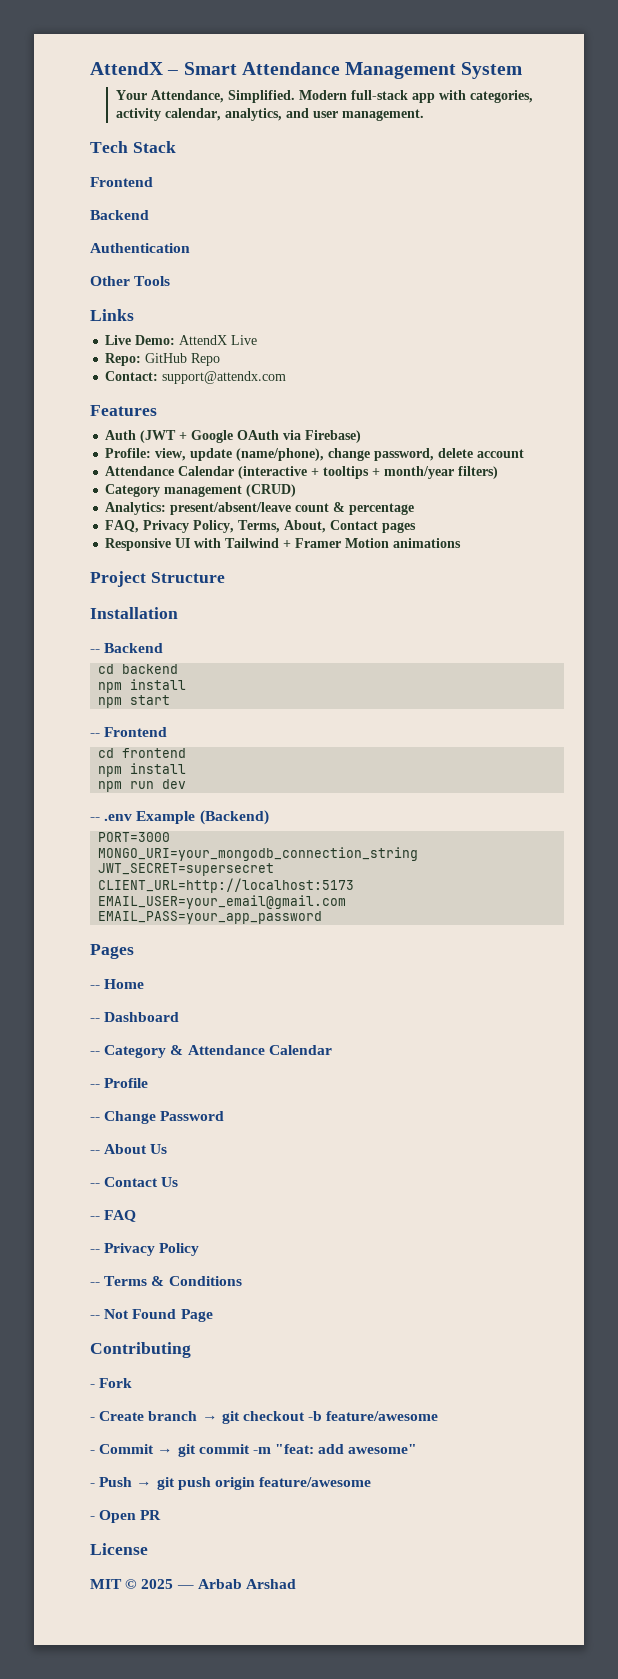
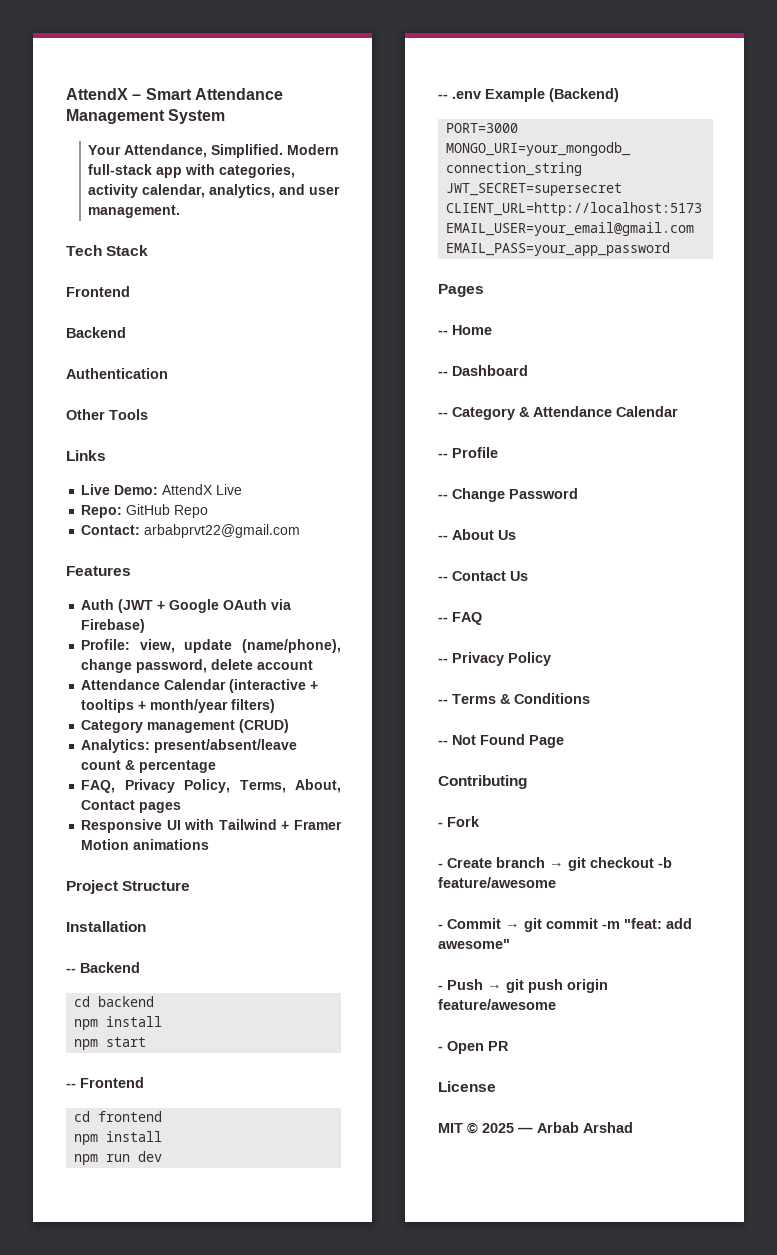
- Contact: support@attendx.com
+ Contact: arbabprvt22@gmail.com

